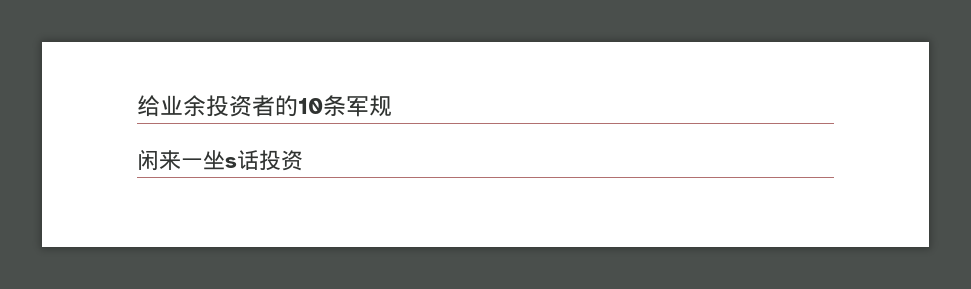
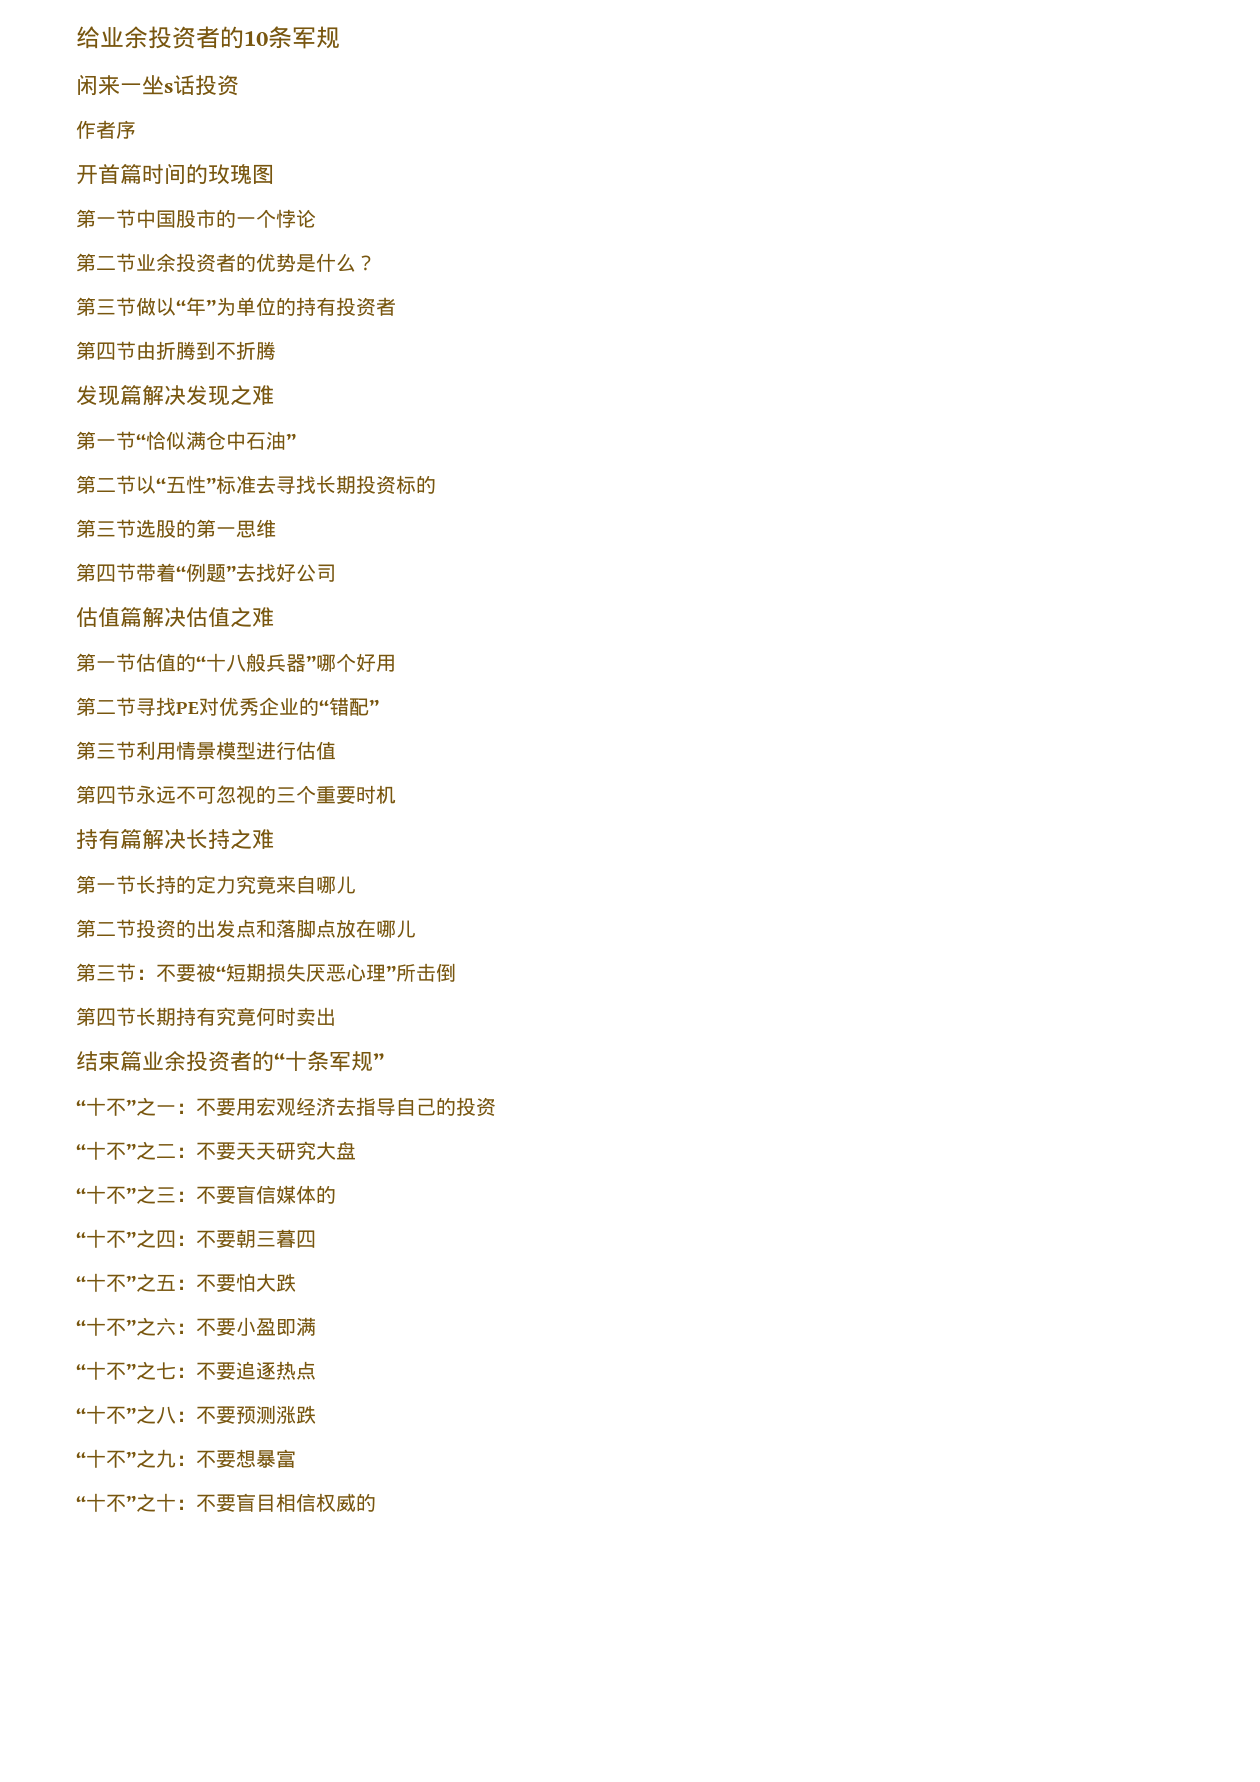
+ 作者序
+ 开首篇时间的玫瑰图
+ 第一节中国股市的一个悖论
+ 第二节业余投资者的优势是什么？
+ 第三节做以“年”为单位的持有投资者
+ 第四节由折腾到不折腾
+ 发现篇解决发现之难
+ 第一节“恰似满仓中石油”
+ 第二节以“五性”标准去寻找长期投资标的
+ 第三节选股的第一思维
+ 第四节带着“例题”去找好公司
+ 估值篇解决估值之难
+ 第一节估值的“十八般兵器”哪个好用
+ 第二节寻找PE对优秀企业的“错配”
+ 第三节利用情景模型进行估值
+ 第四节永远不可忽视的三个重要时机
+ 持有篇解决长持之难
+ 第一节长持的定力究竟来自哪儿
+ 第二节投资的出发点和落脚点放在哪儿
+ 第三节：不要被“短期损失厌恶心理”所击倒
+ 第四节长期持有究竟何时卖出
+ 结束篇业余投资者的“十条军规”
+ “十不”之一：不要用宏观经济去指导自己的投资
+ “十不”之二：不要天天研究大盘
+ “十不”之三：不要盲信媒体的
+ “十不”之四：不要朝三暮四
+ “十不”之五：不要怕大跌
+ “十不”之六：不要小盈即满
+ “十不”之七：不要追逐热点
+ “十不”之八：不要预测涨跌
+ “十不”之九：不要想暴富
+ “十不”之十：不要盲目相信权威的

